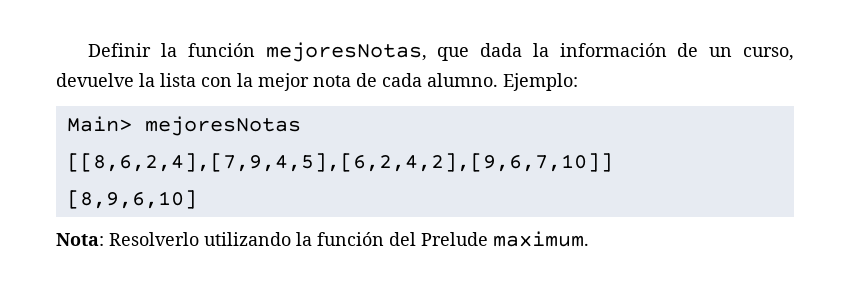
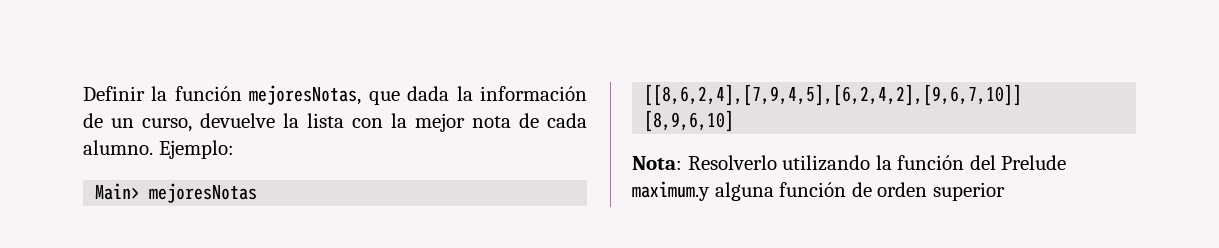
- Nota: Resolverlo utilizando la función del Prelude maximum.
+ Nota: Resolverlo utilizando la función del Prelude maximum.y alguna función de orden superior

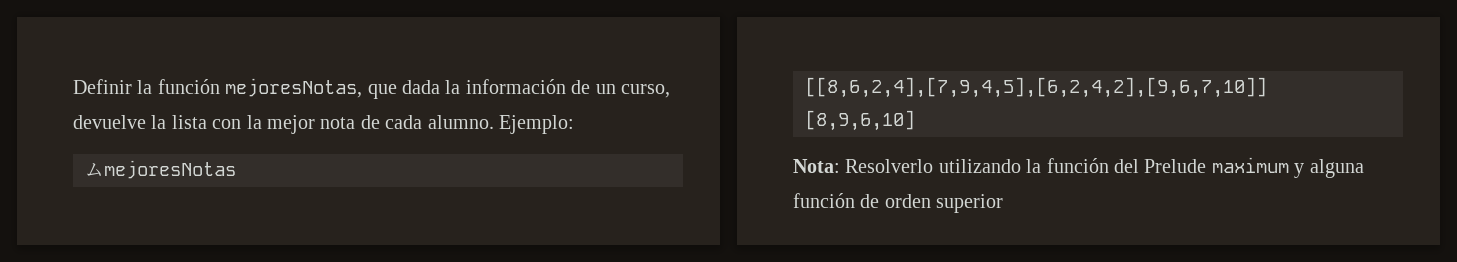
- Main> mejoresNotas [[8,6,2,4],[7,9,4,5],[6,2,4,2],[9,6,7,10]]
+ ムmejoresNotas [[8,6,2,4],[7,9,4,5],[6,2,4,2],[9,6,7,10]]
- Nota: Resolverlo utilizando la función del Prelude maximum.y alguna función de orden superior
+ Nota: Resolverlo utilizando la función del Prelude maximum y alguna función de orden superior

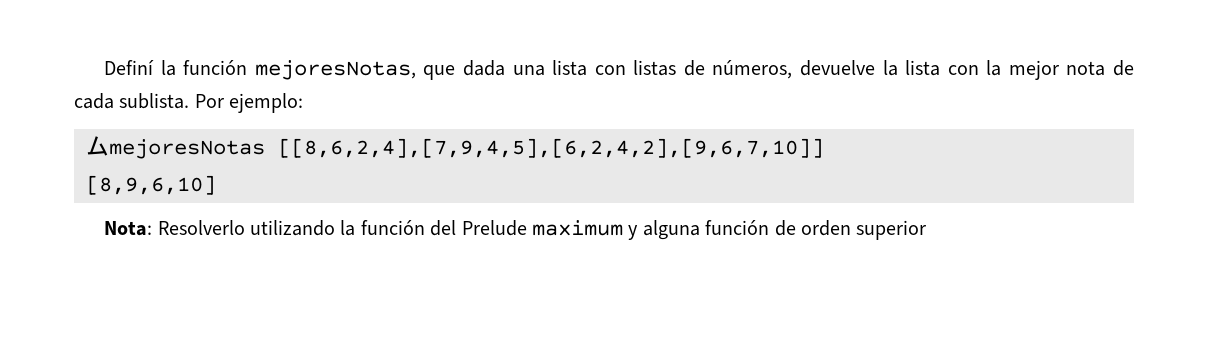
- Definir la función mejoresNotas, que dada la información de un curso, devuelve la lista con la mejor nota de cada alumno. Ejemplo:
+ Definí la función mejoresNotas, que dada una lista con listas de números, devuelve la lista con la mejor nota de cada sublista. Por ejemplo:

